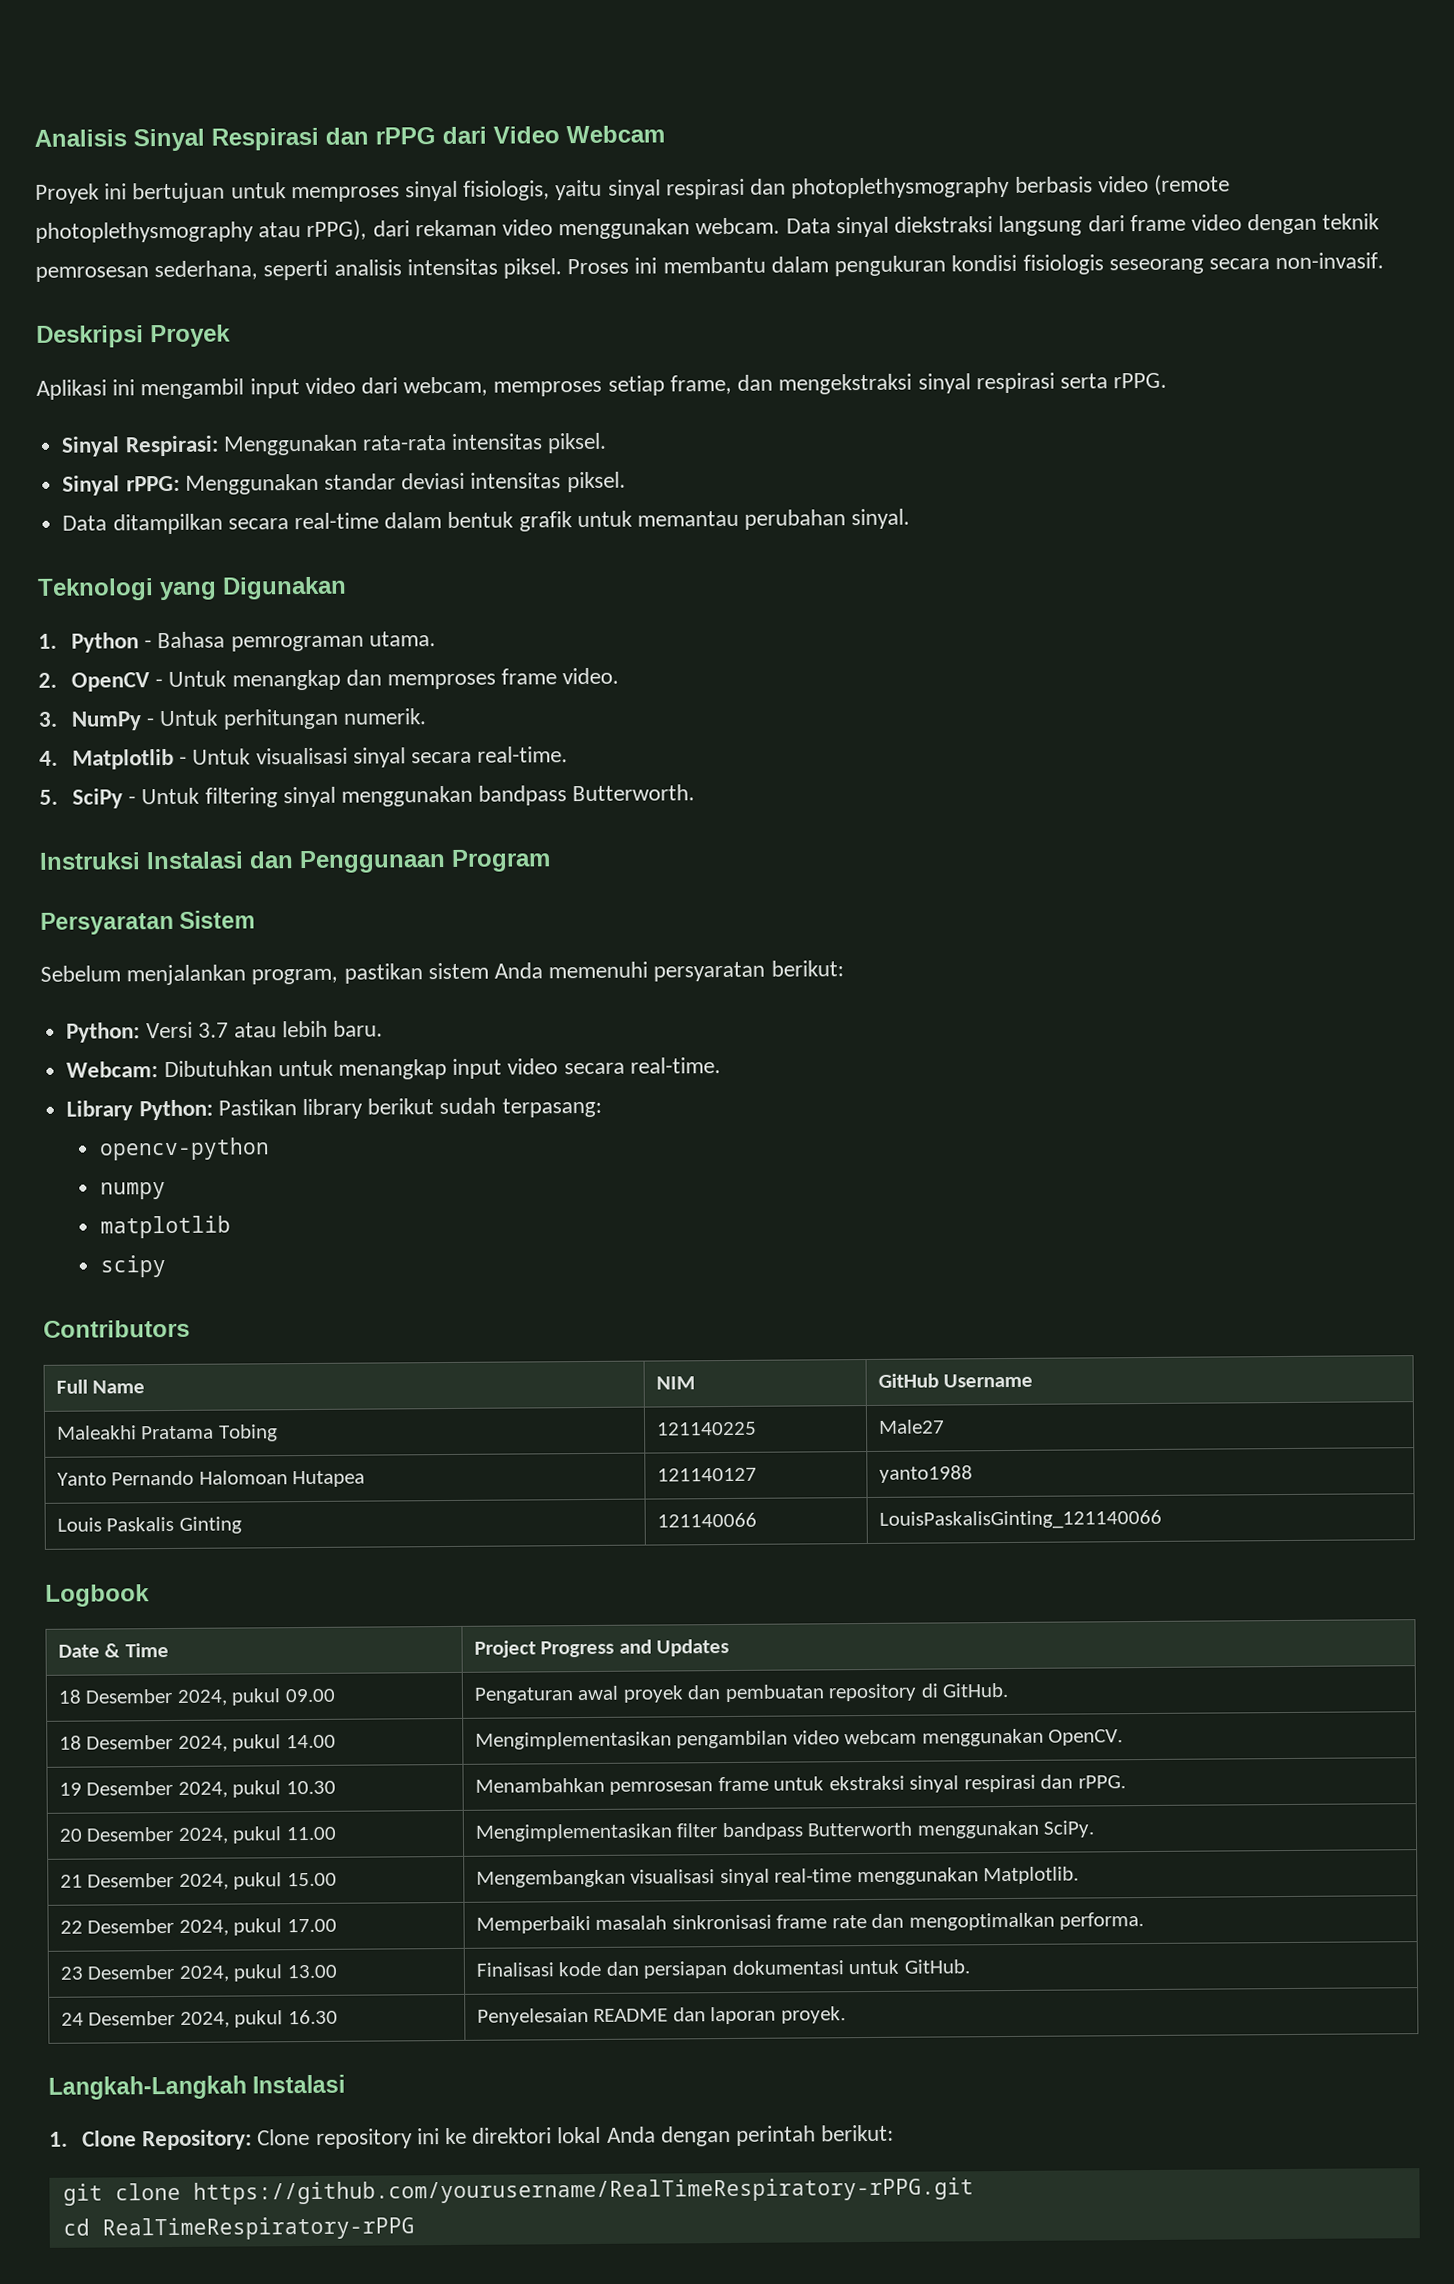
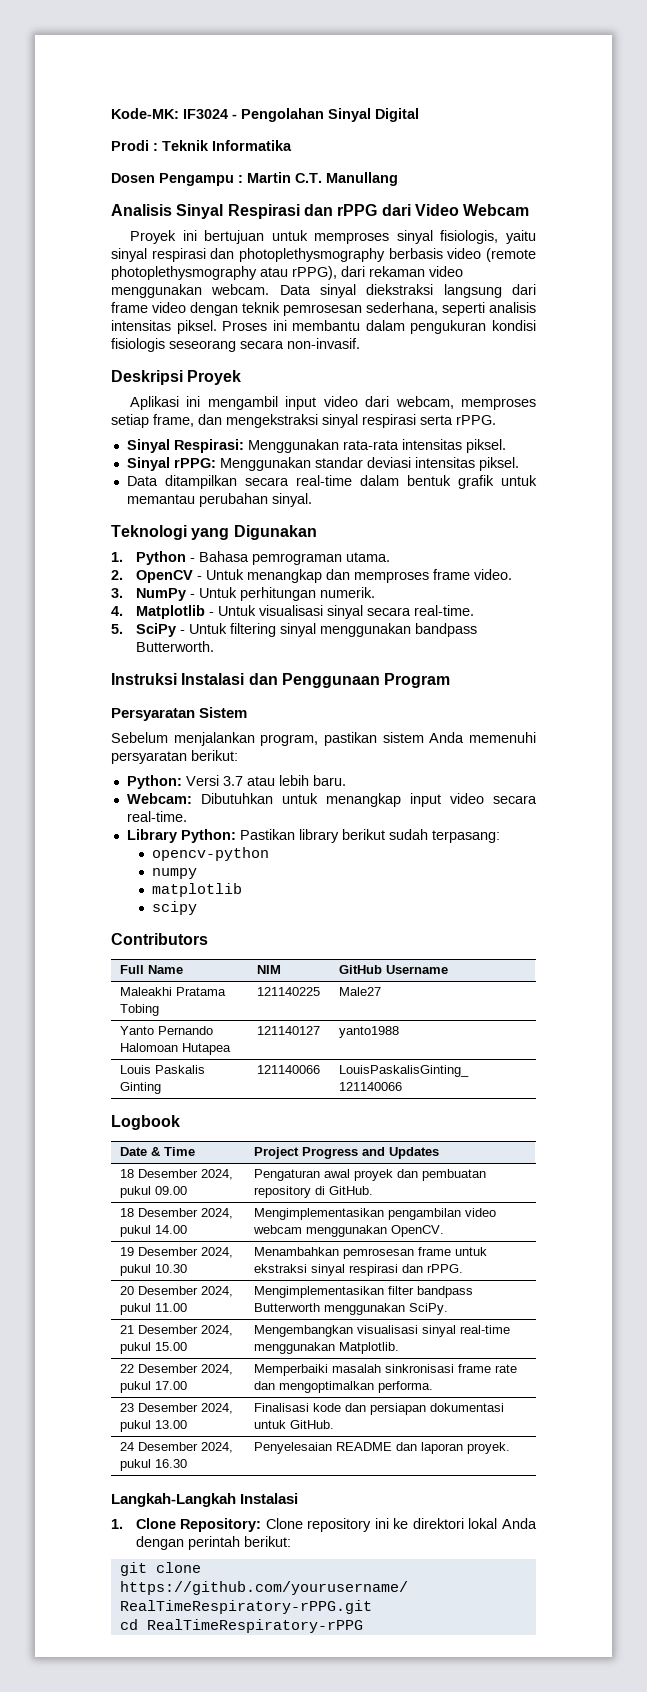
+ Kode-MK: IF3024 - Pengolahan Sinyal Digital
+ Prodi : Teknik Informatika
+ Dosen Pengampu : Martin C.T. Manullang

